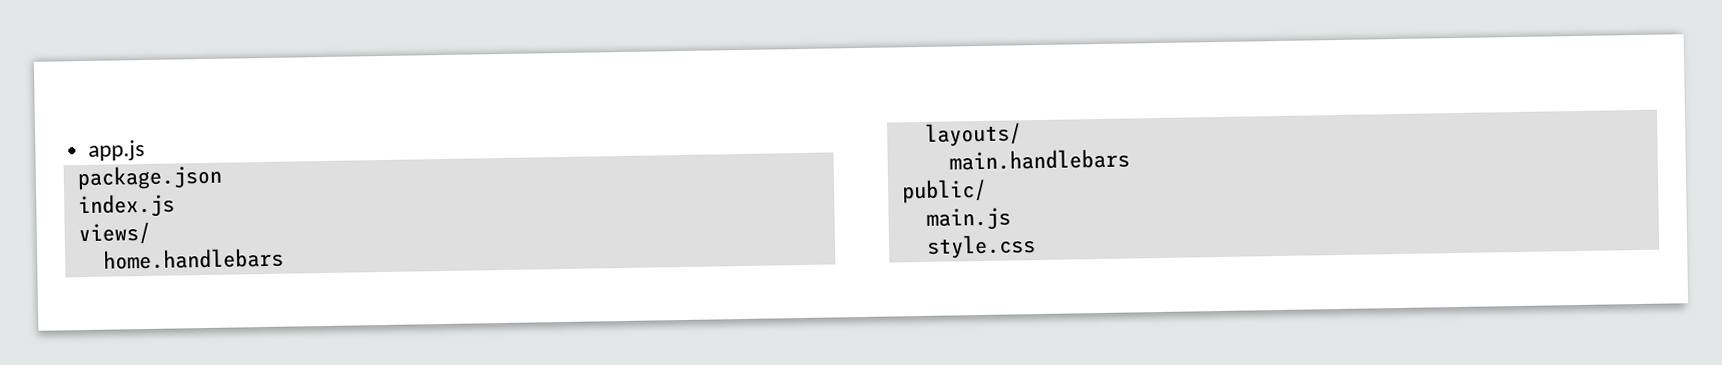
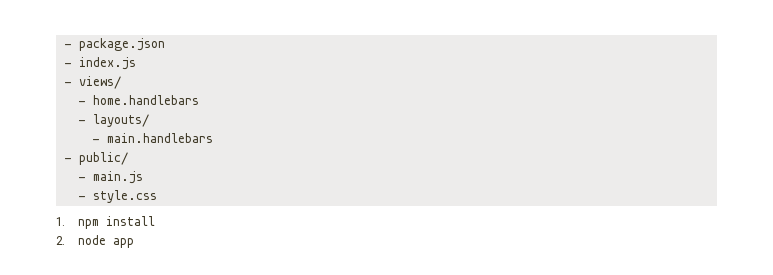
- app.js
- package.json
+ - package.json
- index.js
+ - index.js
- views/
+ - views/
- home.handlebars
+ - home.handlebars
- layouts/
+ - layouts/
- main.handlebars
+ - main.handlebars
- public/
+ - public/
- main.js
+ - main.js
- style.css
+ - style.css
+ 1. npm install
+ 2. node app

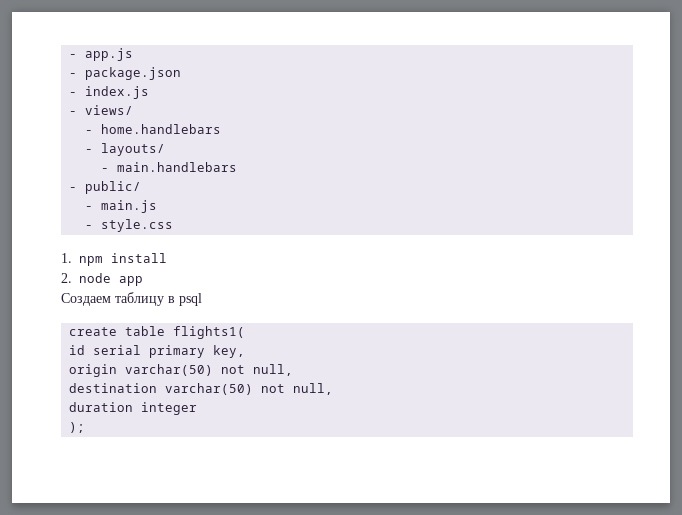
+ - app.js
+ Создаем таблицу в psql
+ create table flights1(
+ id serial primary key,
+ origin varchar(50) not null,
+ destination varchar(50) not null,
+ duration integer
+ );

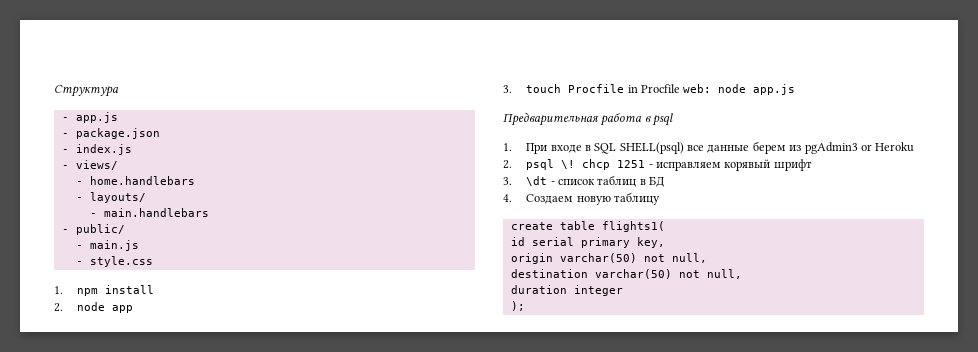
+ Структура
- Создаем таблицу в psql
+ 3. touch Procfile in Procfile web: node app.js
+ Предварительная работа в psql
+ 1. При входе в SQL SHELL(psql) все данные берем из pgAdmin3 or Heroku
+ 2. psql \! chcp 1251 - исправляем корявый шрифт
+ 3. \dt - список таблиц в БД
+ 4. Создаем новую таблицу

